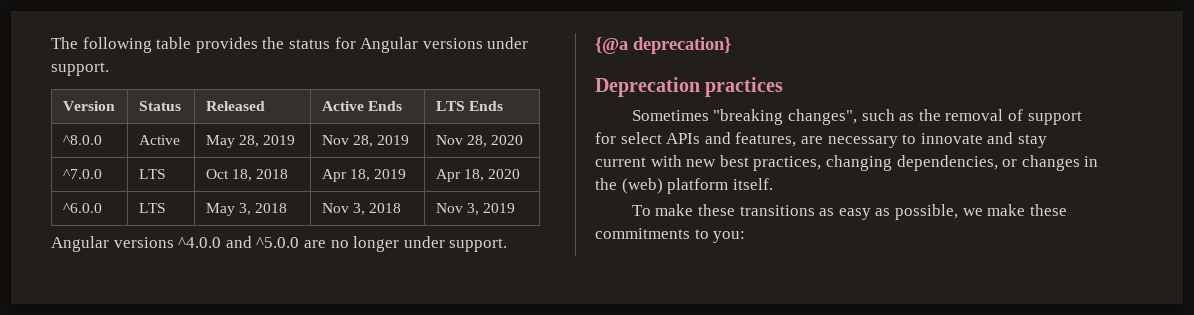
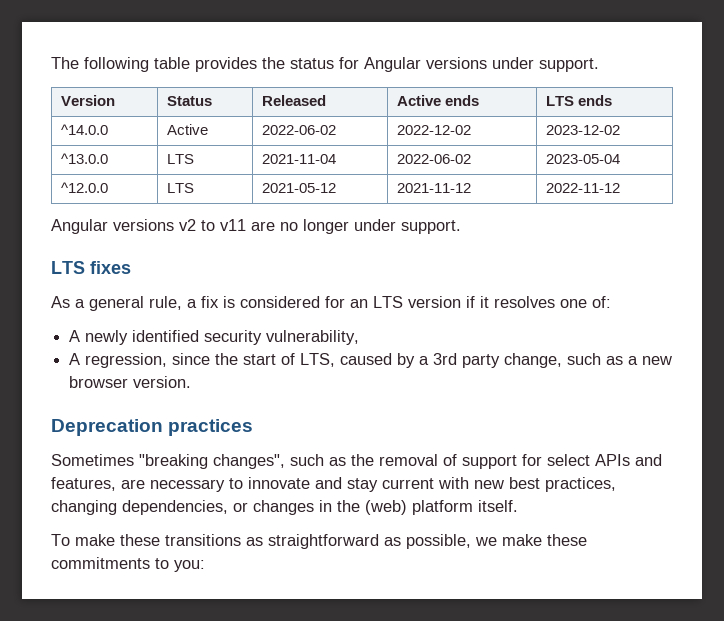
- Version | Status | Released | Active Ends | LTS Ends
- ^8.0.0 | Active | May 28, 2019 | Nov 28, 2019 | Nov 28, 2020
- ^7.0.0 | LTS | Oct 18, 2018 | Apr 18, 2019 | Apr 18, 2020
- ^6.0.0 | LTS | May 3, 2018 | Nov 3, 2018 | Nov 3, 2019
- Angular versions ^4.0.0 and ^5.0.0 are no longer under support.
+ Version | Status | Released | Active ends | LTS ends
+ ^14.0.0 | Active | 2022-06-02 | 2022-12-02 | 2023-12-02
+ ^13.0.0 | LTS | 2021-11-04 | 2022-06-02 | 2023-05-04
+ ^12.0.0 | LTS | 2021-05-12 | 2021-11-12 | 2022-11-12
+ Angular versions v2 to v11 are no longer under support.
- {@a deprecation}
+ LTS fixes
+ As a general rule, a fix is considered for an LTS version if it resolves one of:
+ A newly identified security vulnerability,
+ A regression, since the start of LTS, caused by a 3rd party change, such as a new browser version.
- To make these transitions as easy as possible, we make these commitments to you:
+ To make these transitions as straightforward as possible, we make these commitments to you:

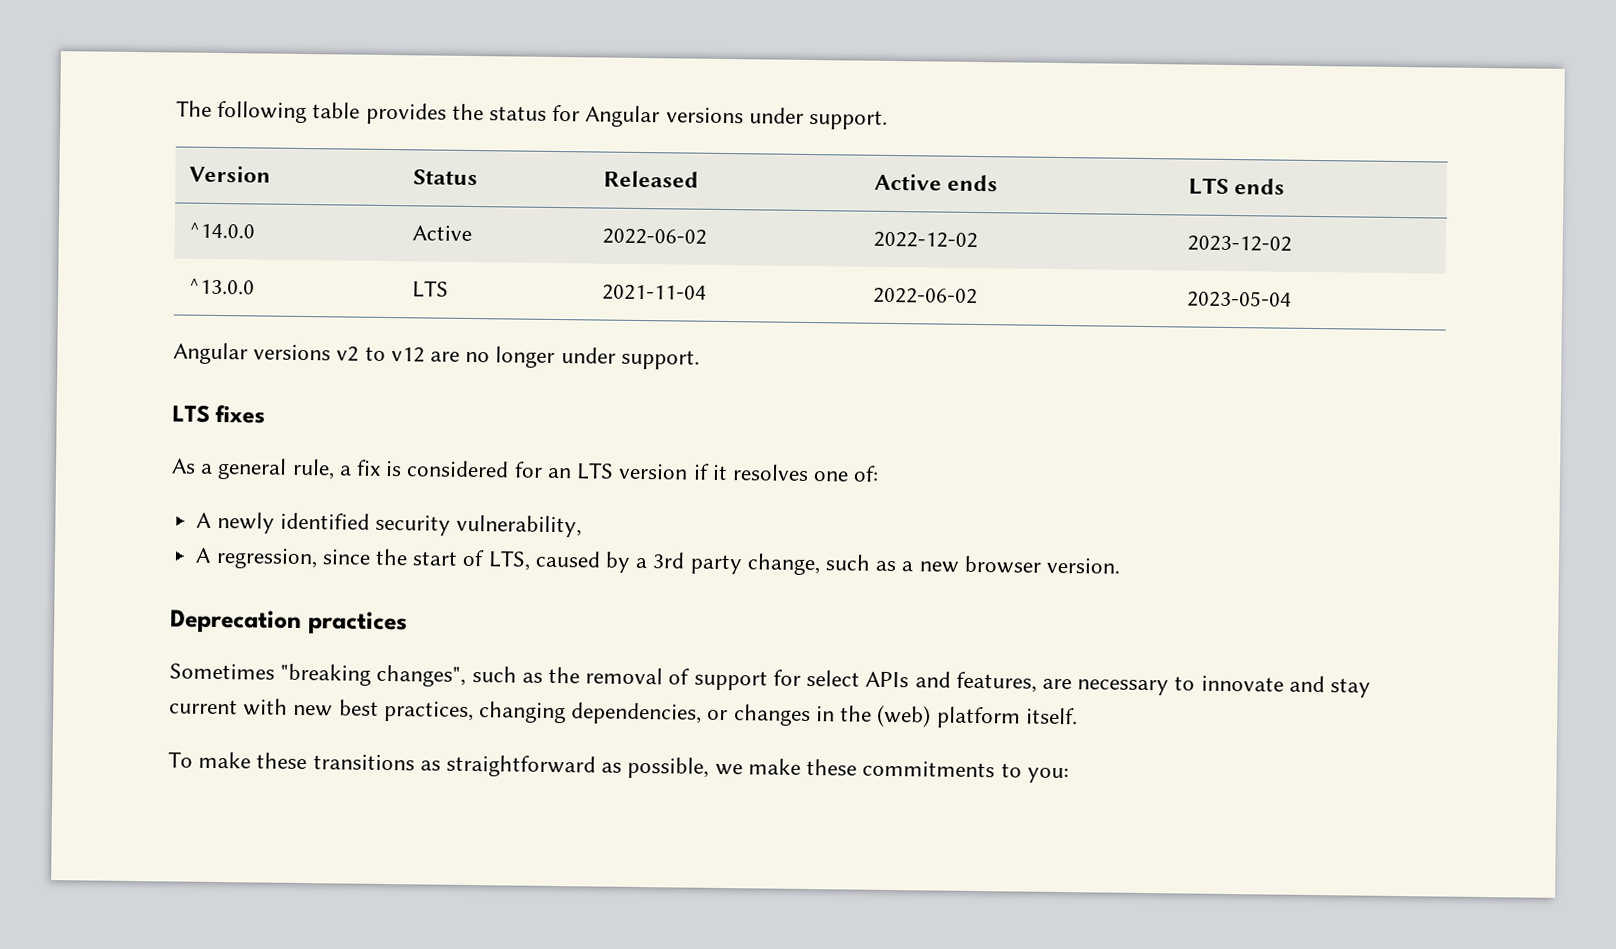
- ^12.0.0 | LTS | 2021-05-12 | 2021-11-12 | 2022-11-12
- Angular versions v2 to v11 are no longer under support.
+ Angular versions v2 to v12 are no longer under support.

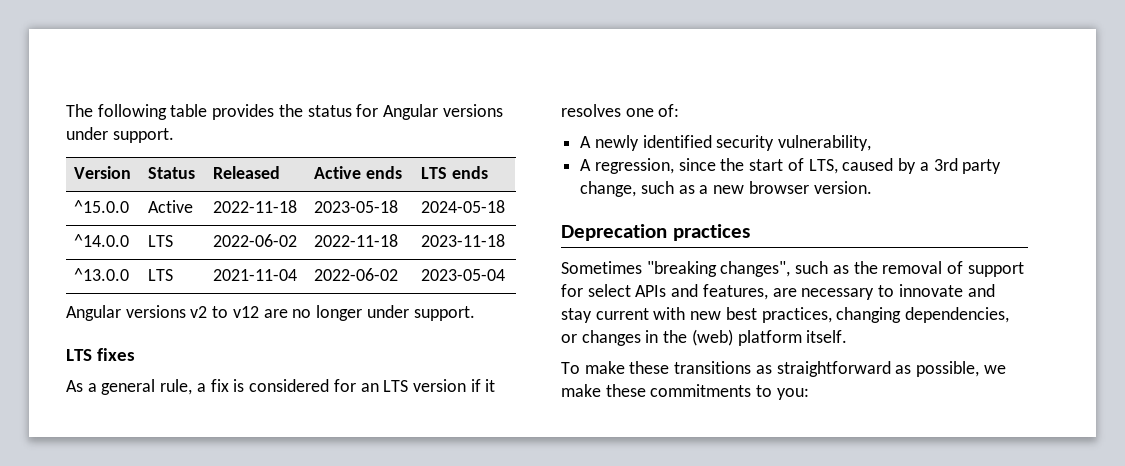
- ^14.0.0 | Active | 2022-06-02 | 2022-12-02 | 2023-12-02
+ ^15.0.0 | Active | 2022-11-18 | 2023-05-18 | 2024-05-18
+ ^14.0.0 | LTS | 2022-06-02 | 2022-11-18 | 2023-11-18

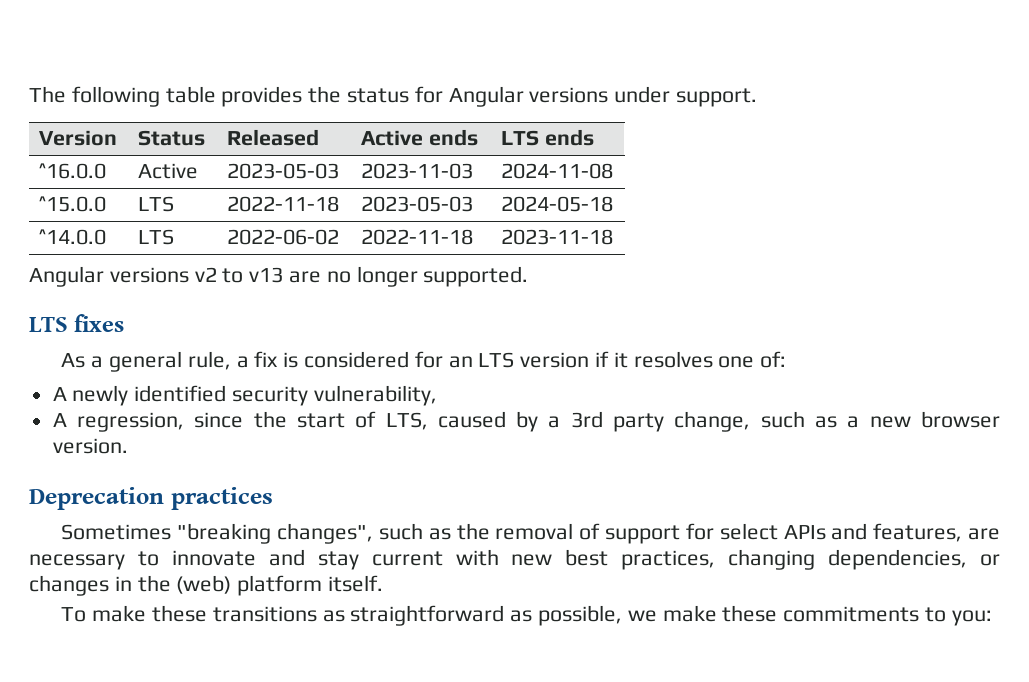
- ^15.0.0 | Active | 2022-11-18 | 2023-05-18 | 2024-05-18
+ ^16.0.0 | Active | 2023-05-03 | 2023-11-03 | 2024-11-08
+ ^15.0.0 | LTS | 2022-11-18 | 2023-05-03 | 2024-05-18
- ^13.0.0 | LTS | 2021-11-04 | 2022-06-02 | 2023-05-04
- Angular versions v2 to v12 are no longer under support.
+ Angular versions v2 to v13 are no longer supported.

